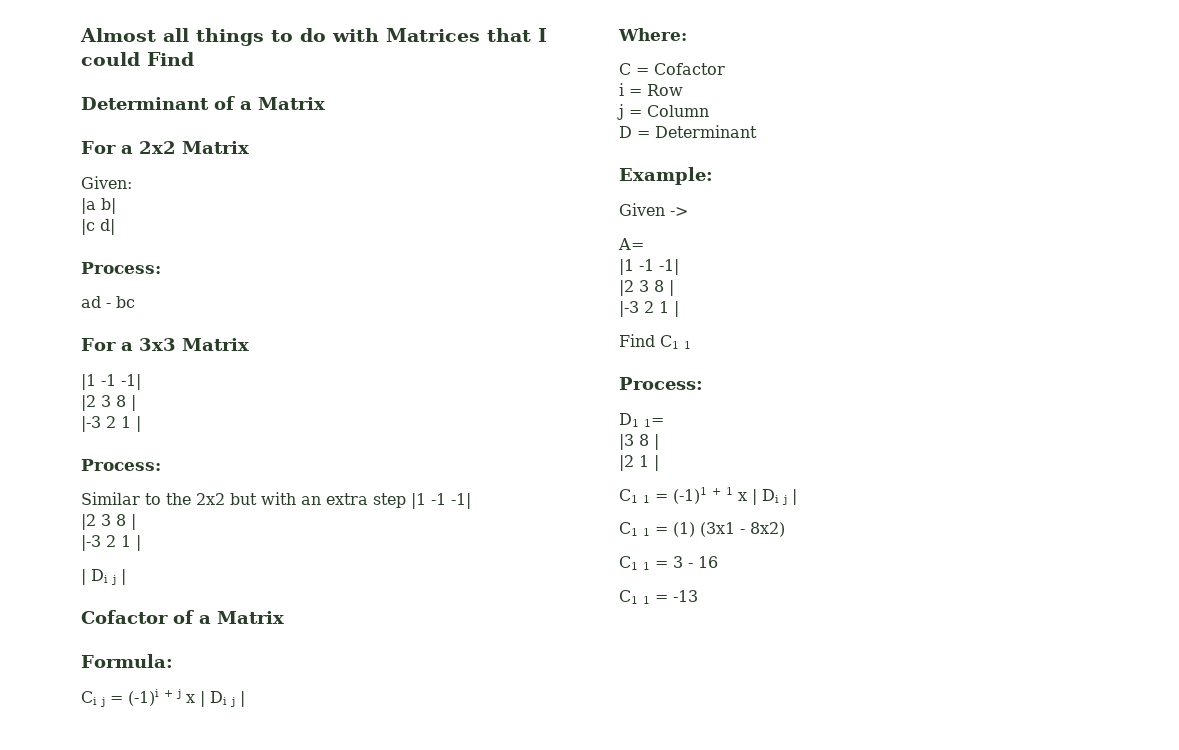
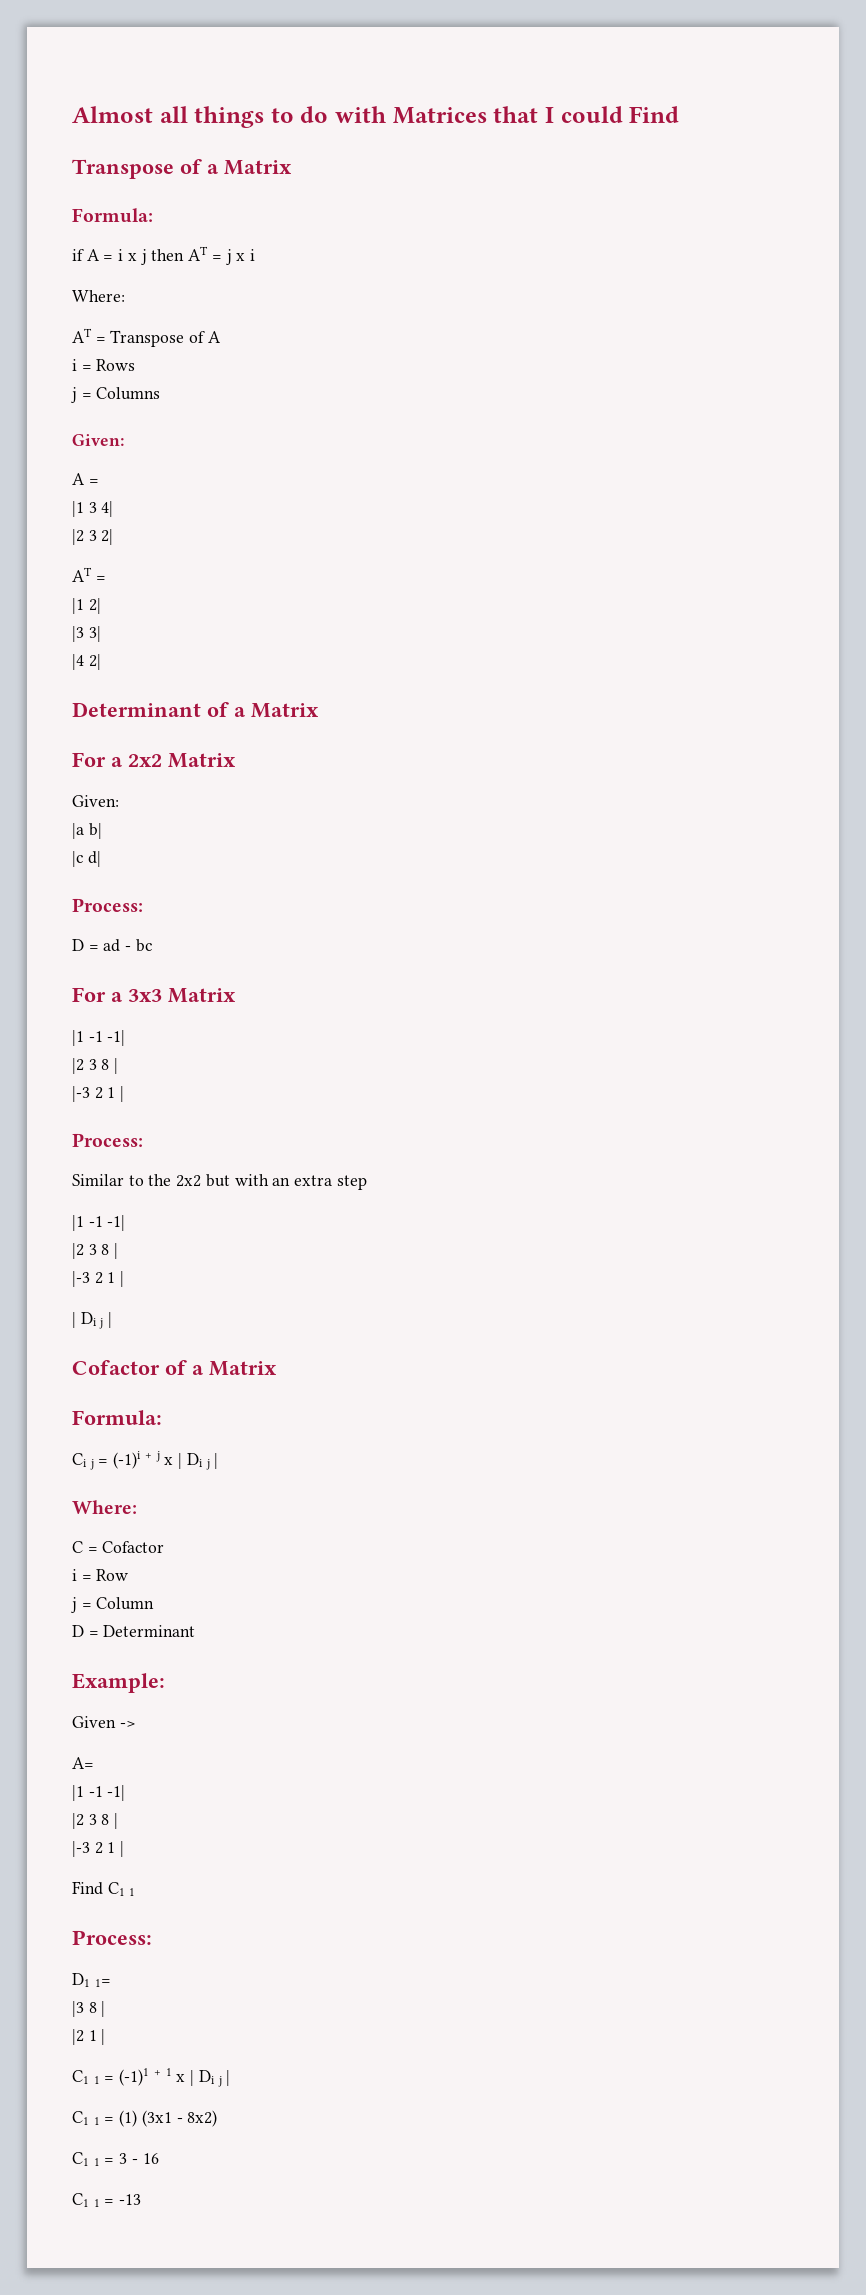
+ Transpose of a Matrix
+ Formula:
+ if A = i x j then AT = j x i
+ Where:
+ AT = Transpose of A
+ i = Rows
+ j = Columns
+ Given:
+ A =
+ |1 3 4|
+ |2 3 2|
+ AT =
+ |1 2|
+ |3 3|
+ |4 2|
- ad - bc
+ D = ad - bc
- Similar to the 2x2 but with an extra step |1 -1 -1|
+ Similar to the 2x2 but with an extra step
+ |1 -1 -1|

